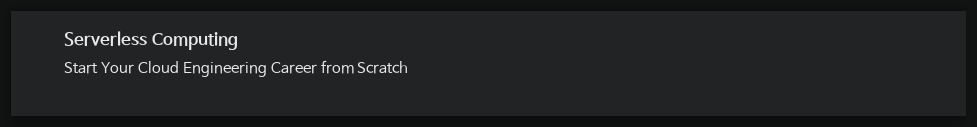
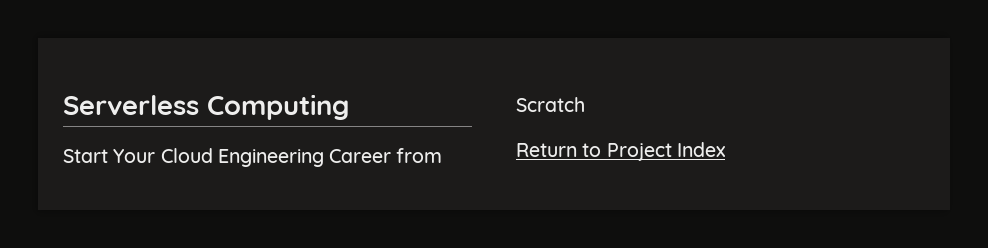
+ Return to Project Index

